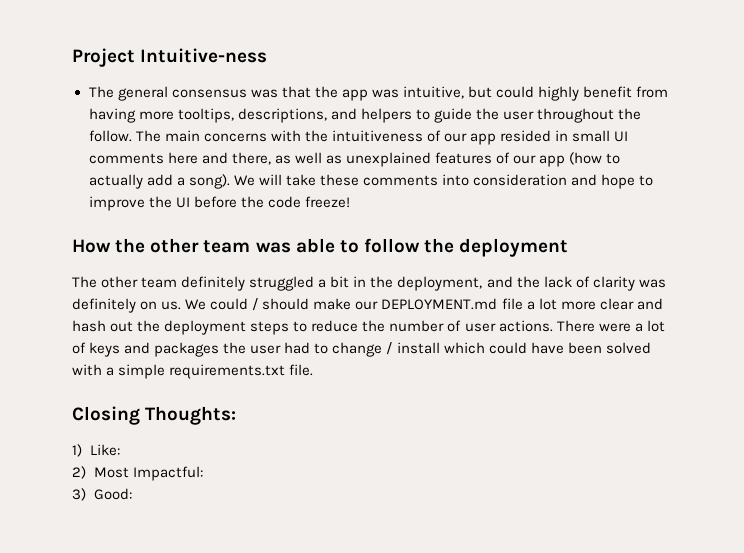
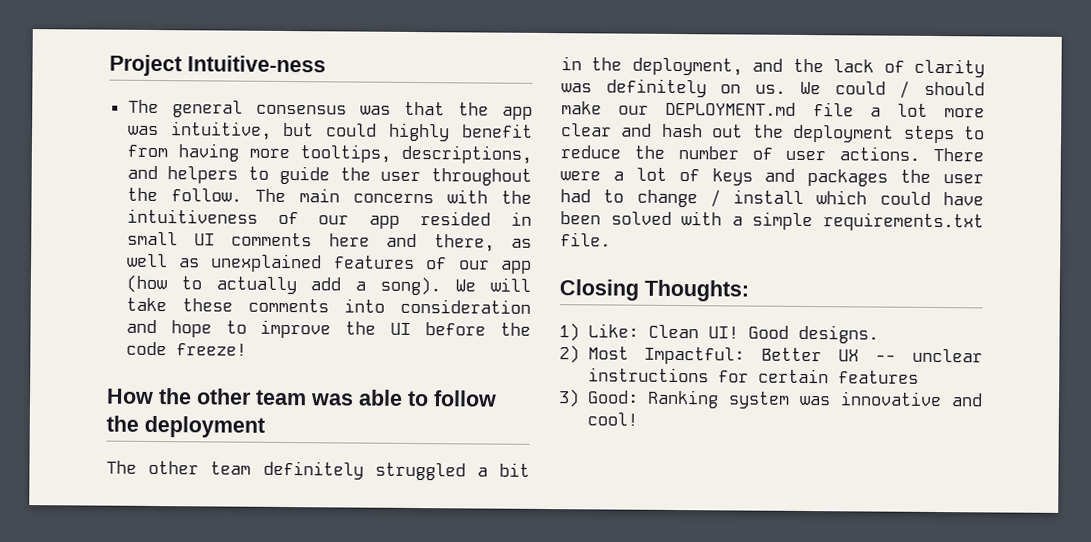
- 1) Like:
+ 1) Like: Clean UI! Good designs.
- 2) Most Impactful:
- 3) Good:
+ 2) Most Impactful: Better UX -- unclear instructions for certain features
+ 3) Good: Ranking system was innovative and cool!

